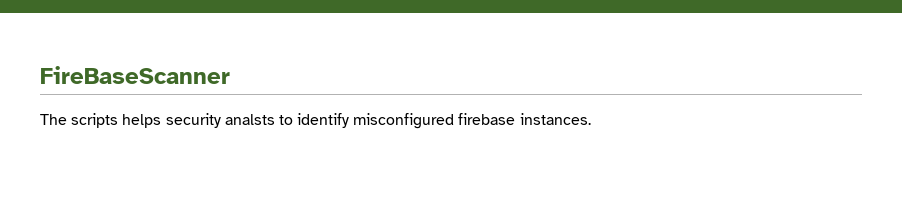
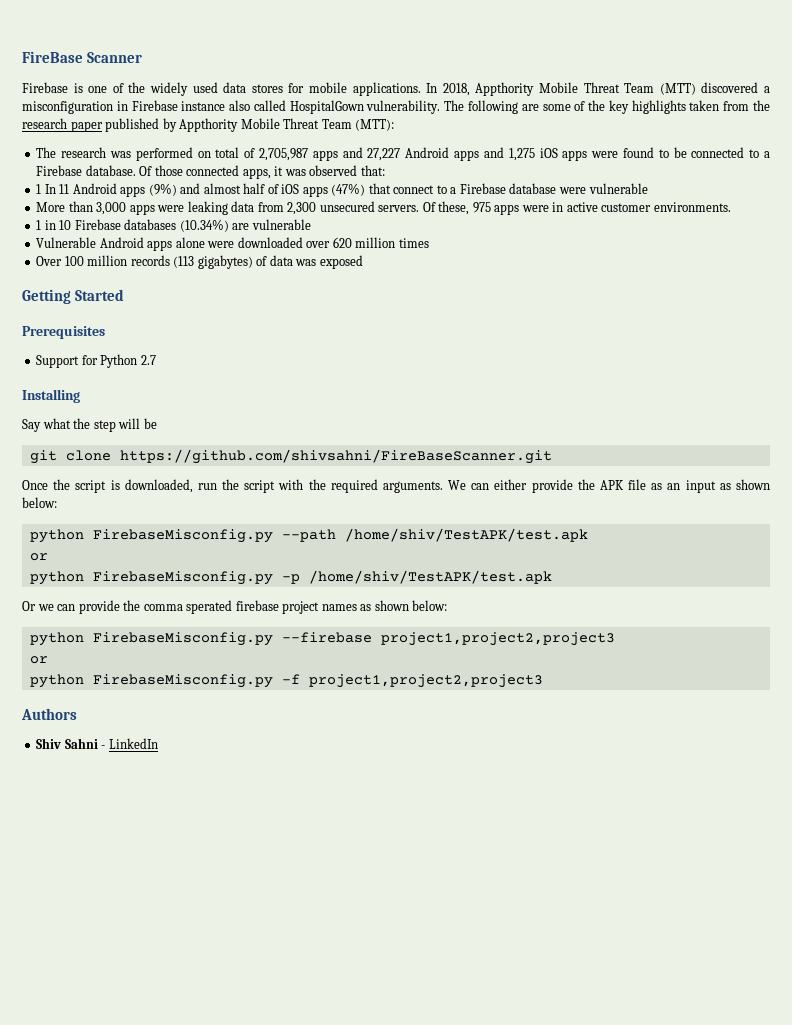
- FireBaseScanner
- The scripts helps security analsts to identify misconfigured firebase instances.
+ FireBase Scanner
+ Firebase is one of the widely used data stores for mobile applications. In 2018, Appthority Mobile Threat Team (MTT) discovered a misconfiguration in Firebase instance also called HospitalGown vulnerability. The following are some of the key highlights taken from the research paper published by Appthority Mobile Threat Team (MTT):
+ The research was performed on total of 2,705,987 apps and 27,227 Android apps and 1,275 iOS apps were found to be connected to a Firebase database. Of those connected apps, it was observed that:
+ 1 In 11 Android apps (9%) and almost half of iOS apps (47%) that connect to a Firebase database were vulnerable
+ More than 3,000 apps were leaking data from 2,300 unsecured servers. Of these, 975 apps were in active customer environments.
+ 1 in 10 Firebase databases (10.34%) are vulnerable
+ Vulnerable Android apps alone were downloaded over 620 million times
+ Over 100 million records (113 gigabytes) of data was exposed
+ Getting Started
+ Prerequisites
+ Support for Python 2.7
+ Installing
+ Say what the step will be
+ git clone https://github.com/shivsahni/FireBaseScanner.git
+ Once the script is downloaded, run the script with the required arguments. We can either provide the APK file as an input as shown below:
+ python FirebaseMisconfig.py --path /home/shiv/TestAPK/test.apk
+ or
+ python FirebaseMisconfig.py -p /home/shiv/TestAPK/test.apk
+ Or we can provide the comma sperated firebase project names as shown below:
+ python FirebaseMisconfig.py --firebase project1,project2,project3
+ or
+ python FirebaseMisconfig.py -f project1,project2,project3
+ Authors
+ Shiv Sahni - LinkedIn

